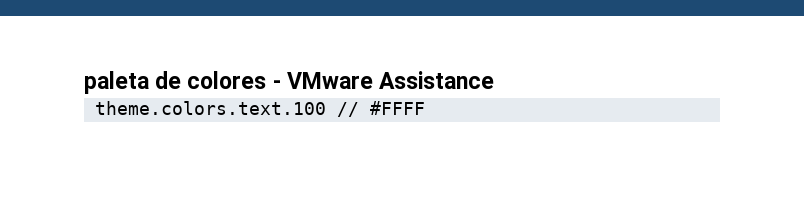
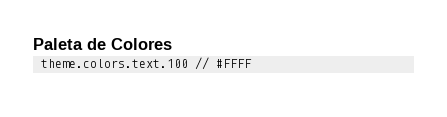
- paleta de colores - VMware Assistance
+ Paleta de Colores

